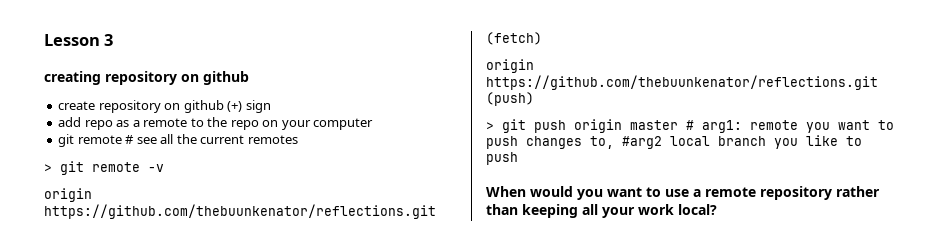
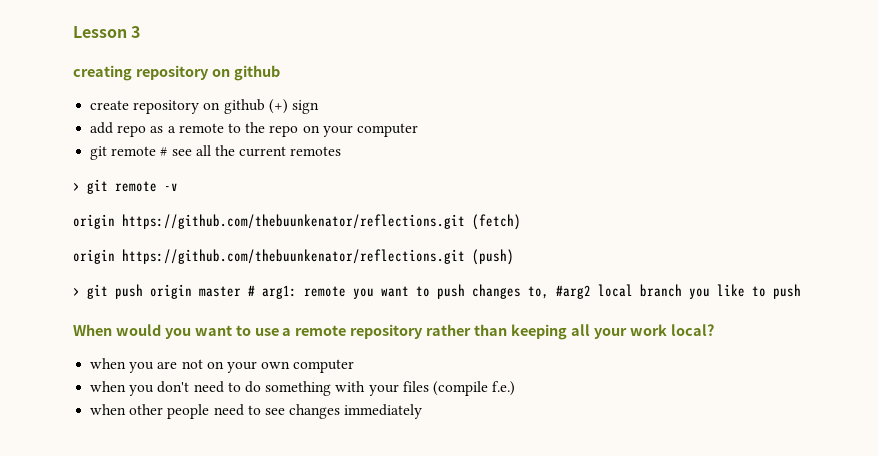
+ when you are not on your own computer
+ when you don't need to do something with your files (compile f.e.)
+ when other people need to see changes immediately

